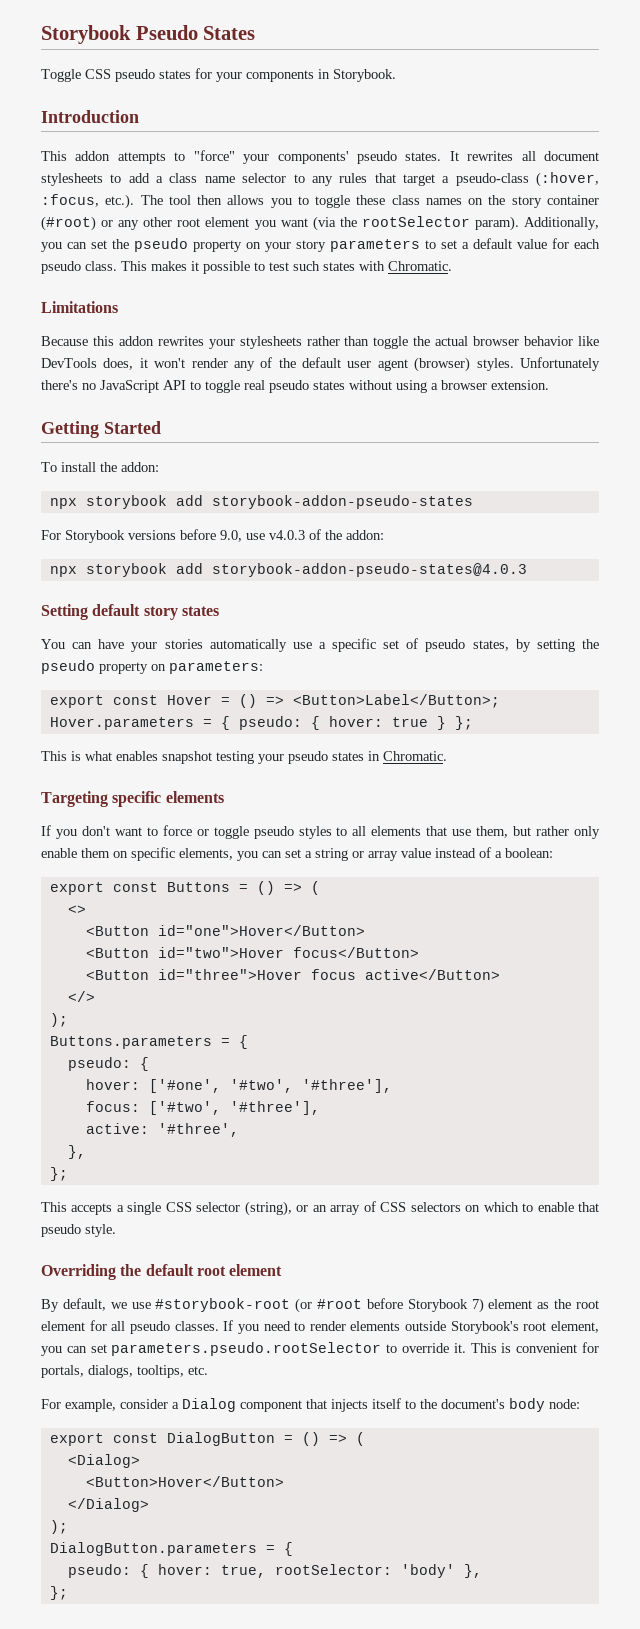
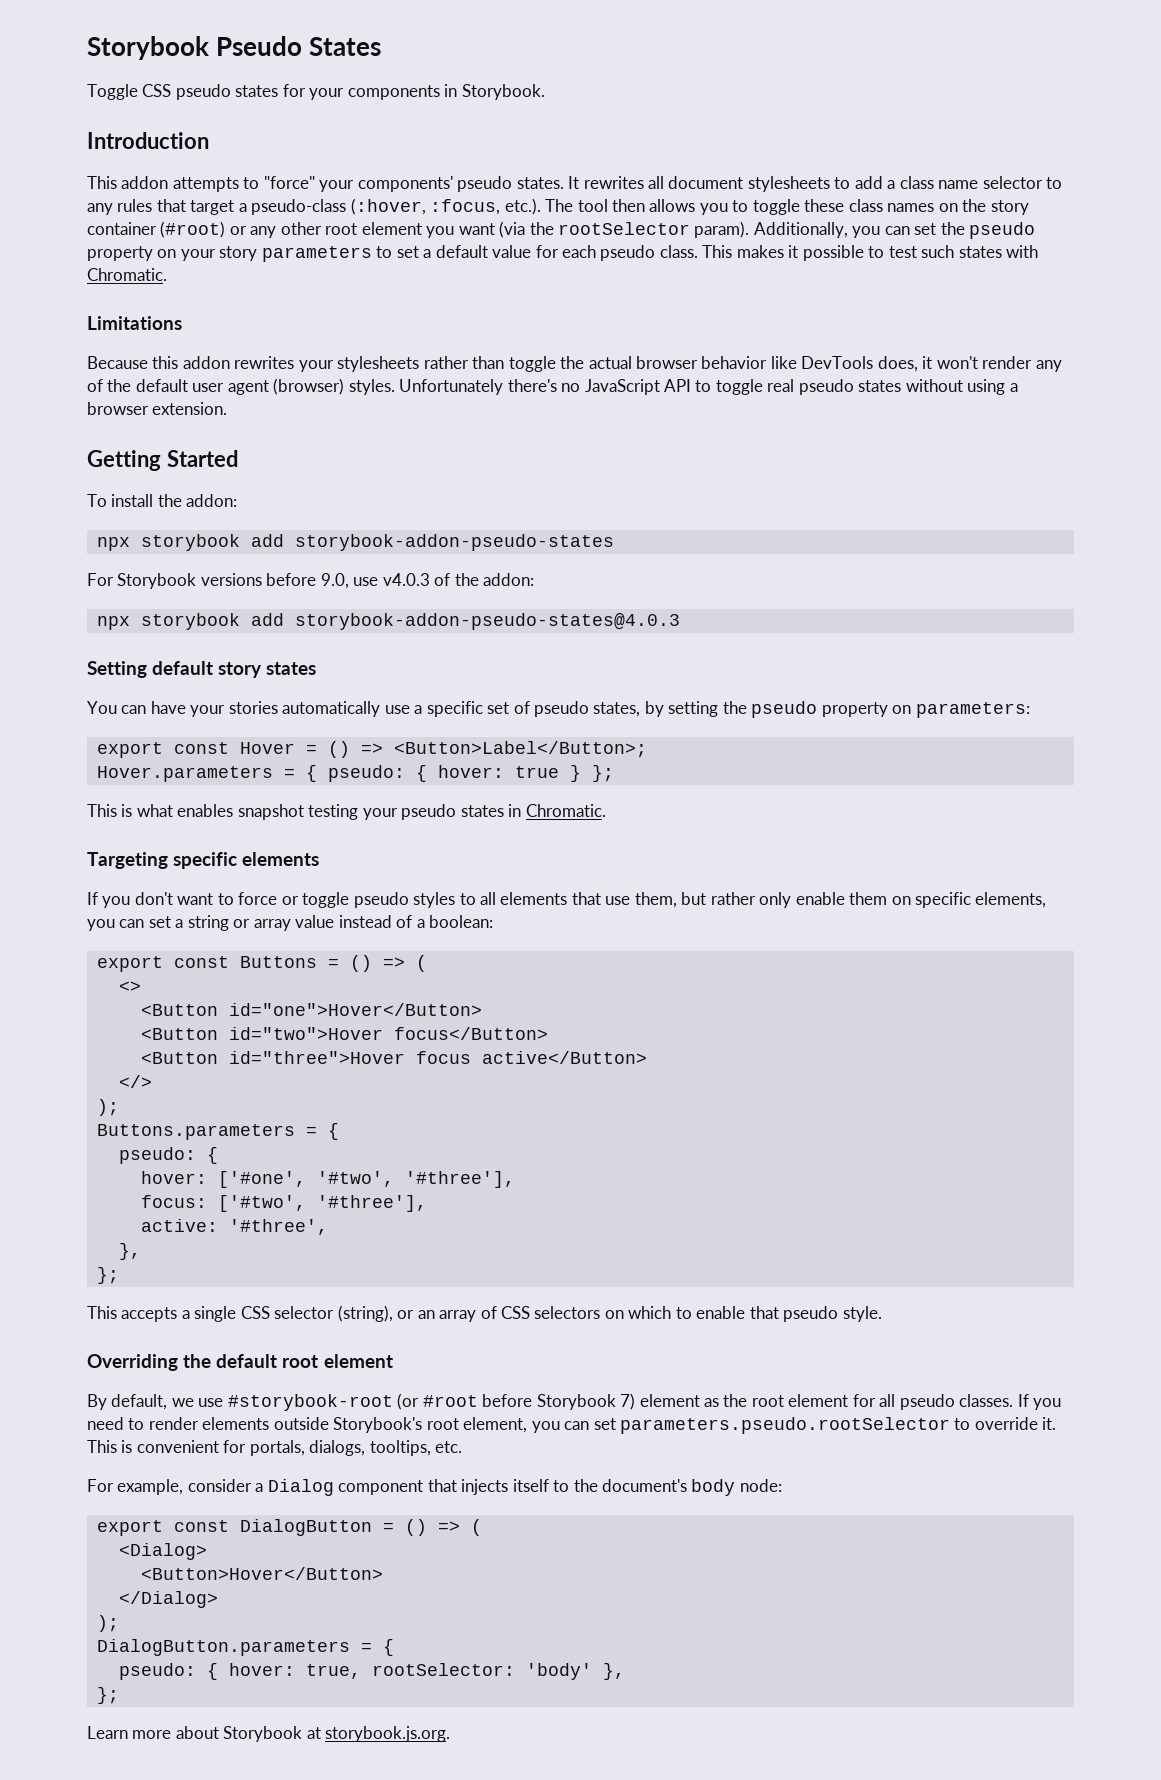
+ Learn more about Storybook at storybook.js.org.

